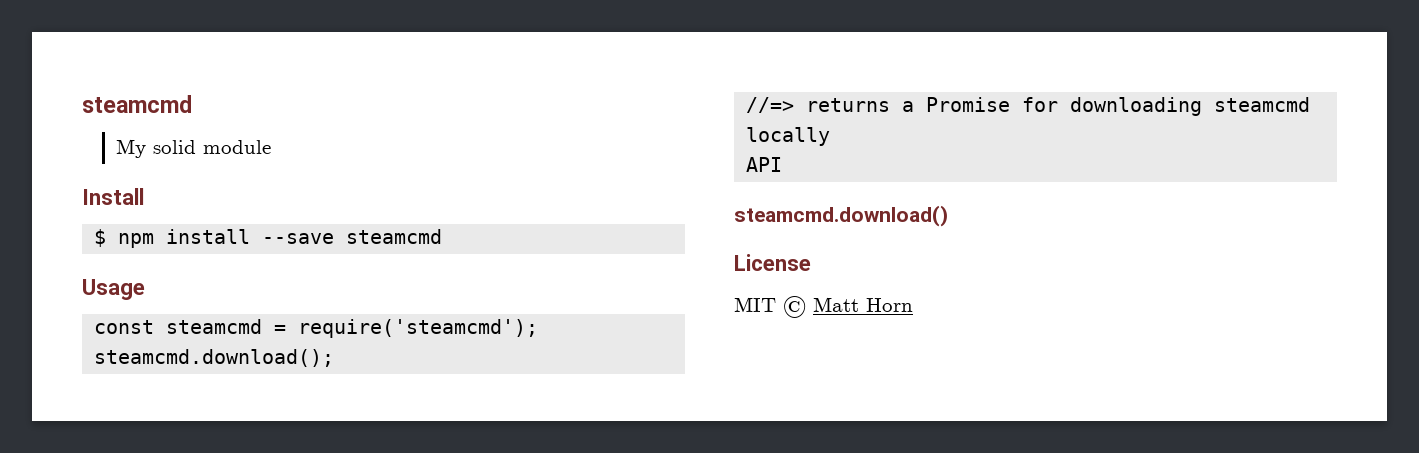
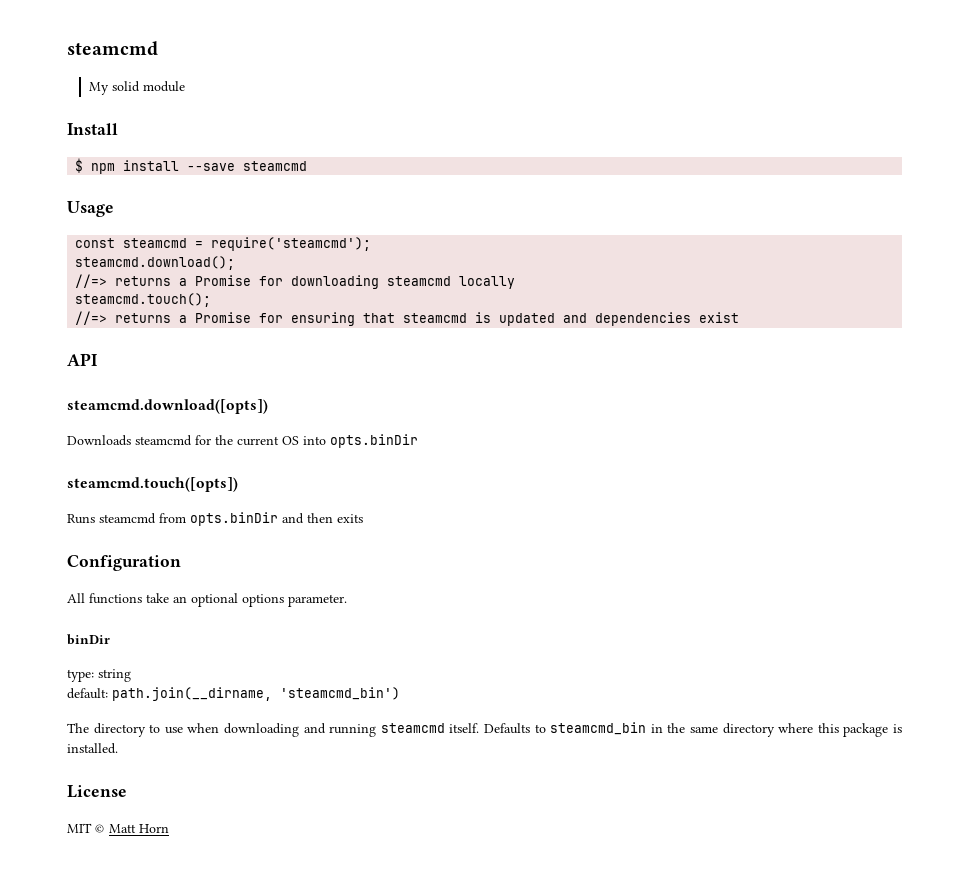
+ steamcmd.touch();
+ //=> returns a Promise for ensuring that steamcmd is updated and dependencies exist
  API
- steamcmd.download()
+ steamcmd.download([opts])
+ Downloads steamcmd for the current OS into opts.binDir
+ steamcmd.touch([opts])
+ Runs steamcmd from opts.binDir and then exits
+ Configuration
+ All functions take an optional options parameter.
+ binDir
+ type: string
+ default: path.join(__dirname, 'steamcmd_bin')
+ The directory to use when downloading and running steamcmd itself. Defaults to steamcmd_bin in the same directory where this package is installed.

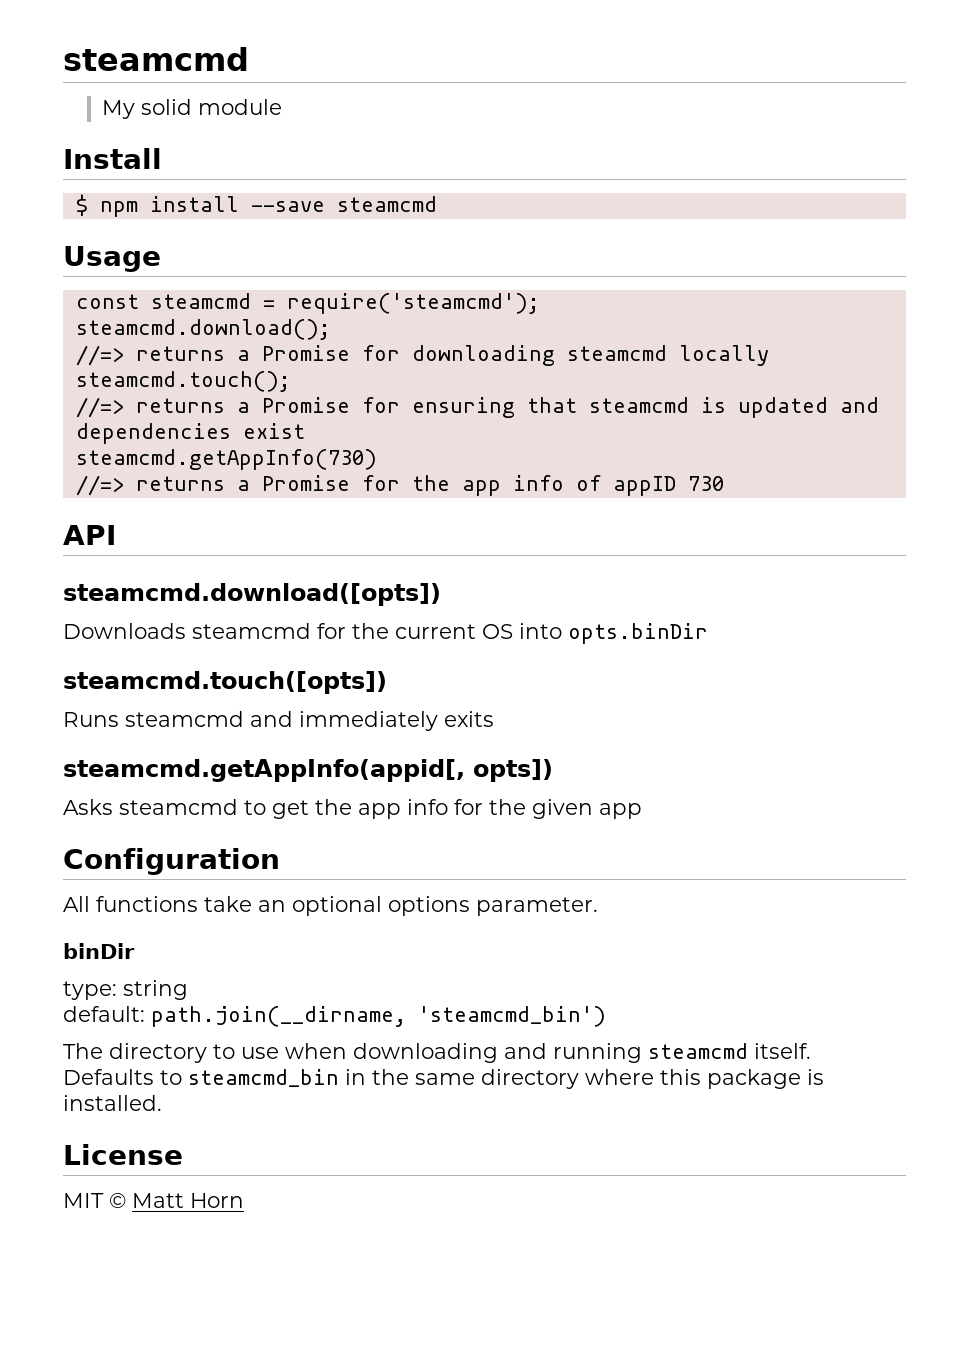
+ steamcmd.getAppInfo(730)
+ //=> returns a Promise for the app info of appID 730
- Runs steamcmd from opts.binDir and then exits
+ Runs steamcmd and immediately exits
+ steamcmd.getAppInfo(appid[, opts])
+ Asks steamcmd to get the app info for the given app

